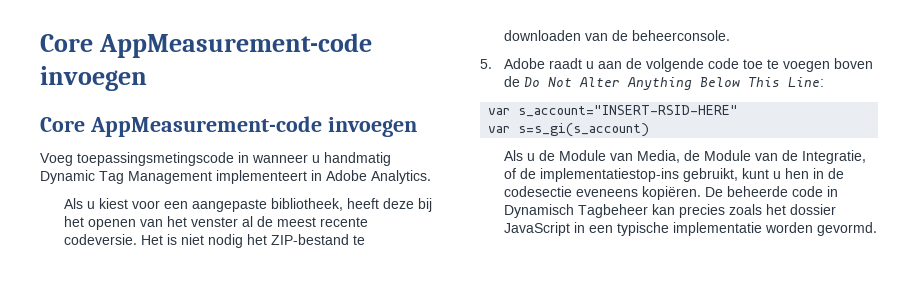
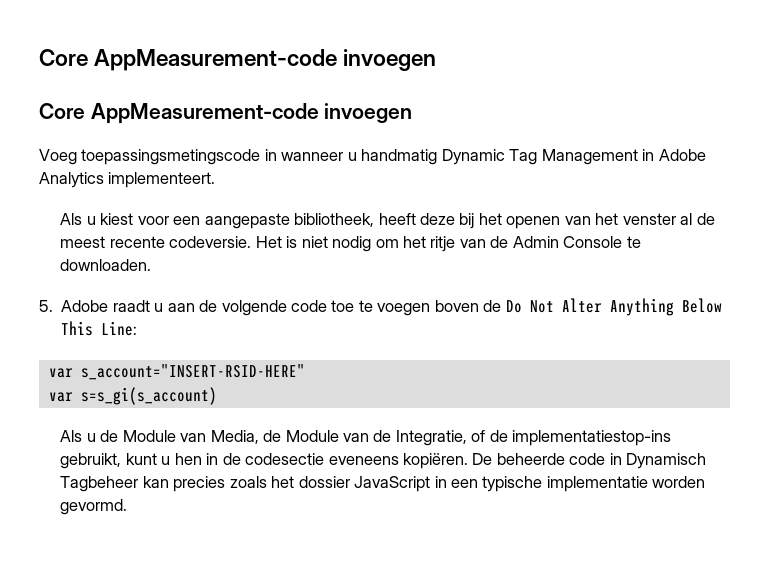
- Voeg toepassingsmetingscode in wanneer u handmatig Dynamic Tag Management implementeert in Adobe Analytics.
+ Voeg toepassingsmetingscode in wanneer u handmatig Dynamic Tag Management in Adobe Analytics implementeert.
- Het is niet nodig het ZIP-bestand te downloaden van de beheerconsole.
+ Het is niet nodig om het ritje van de Admin Console te downloaden.

